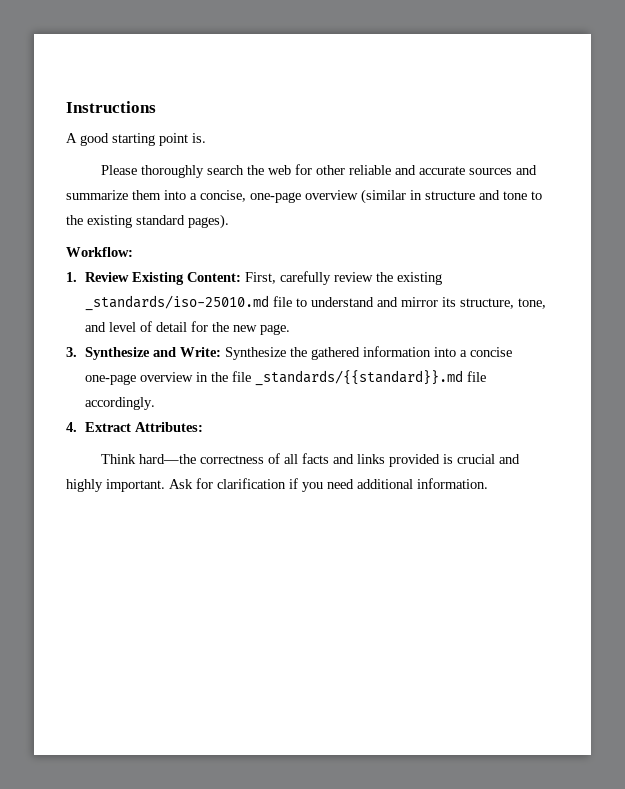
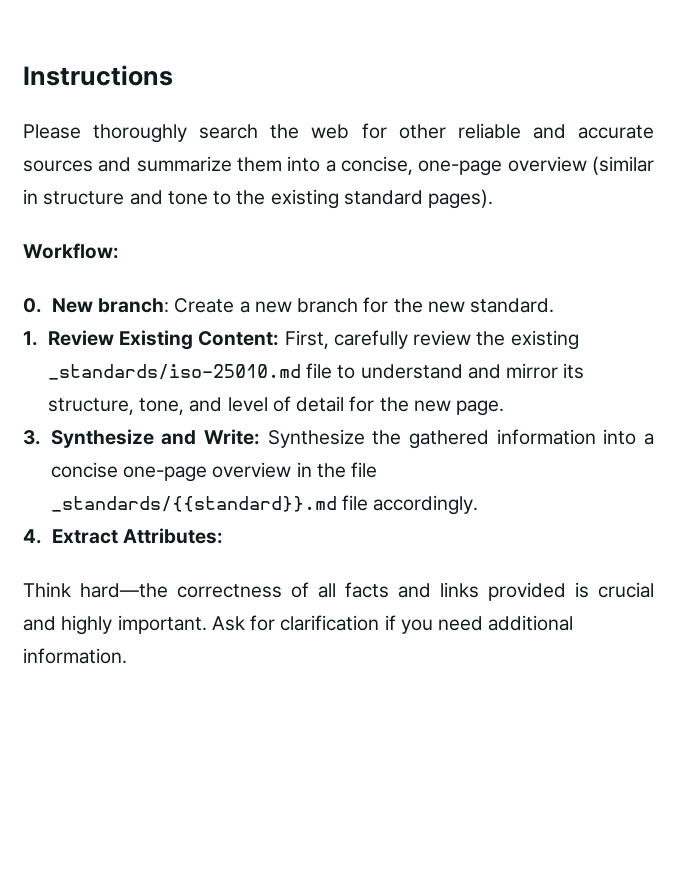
- A good starting point is.
+ 0. New branch: Create a new branch for the new standard.

